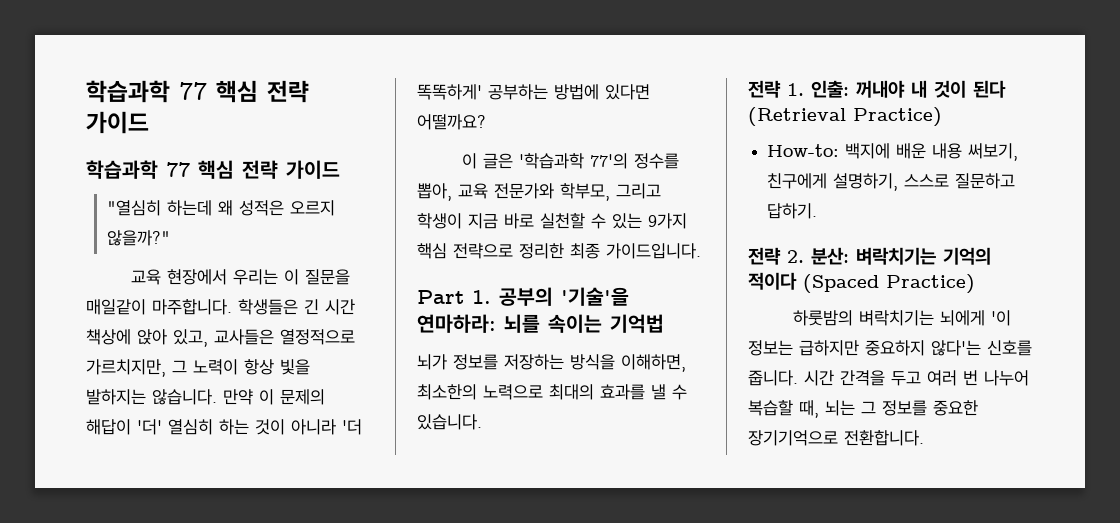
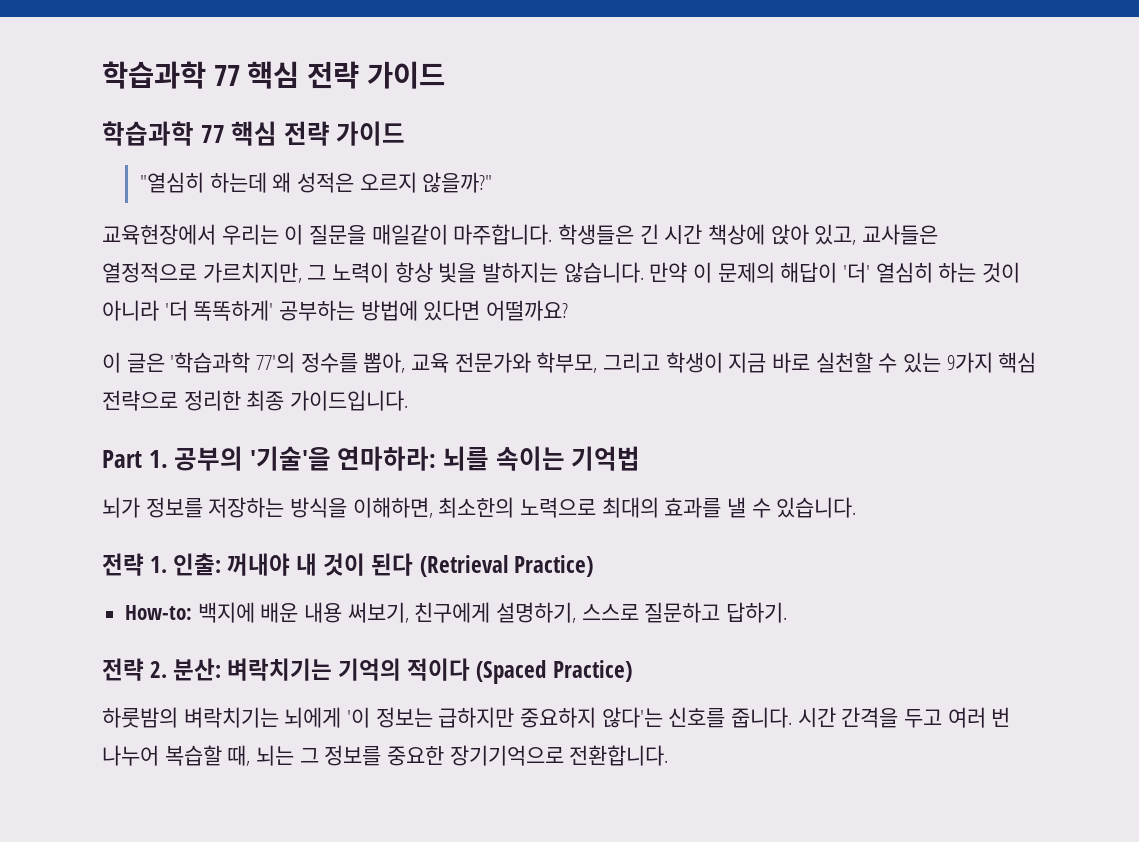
- 교육 현장에서 우리는 이 질문을 매일같이 마주합니다.
+ 교육현장에서 우리는 이 질문을 매일같이 마주합니다.

